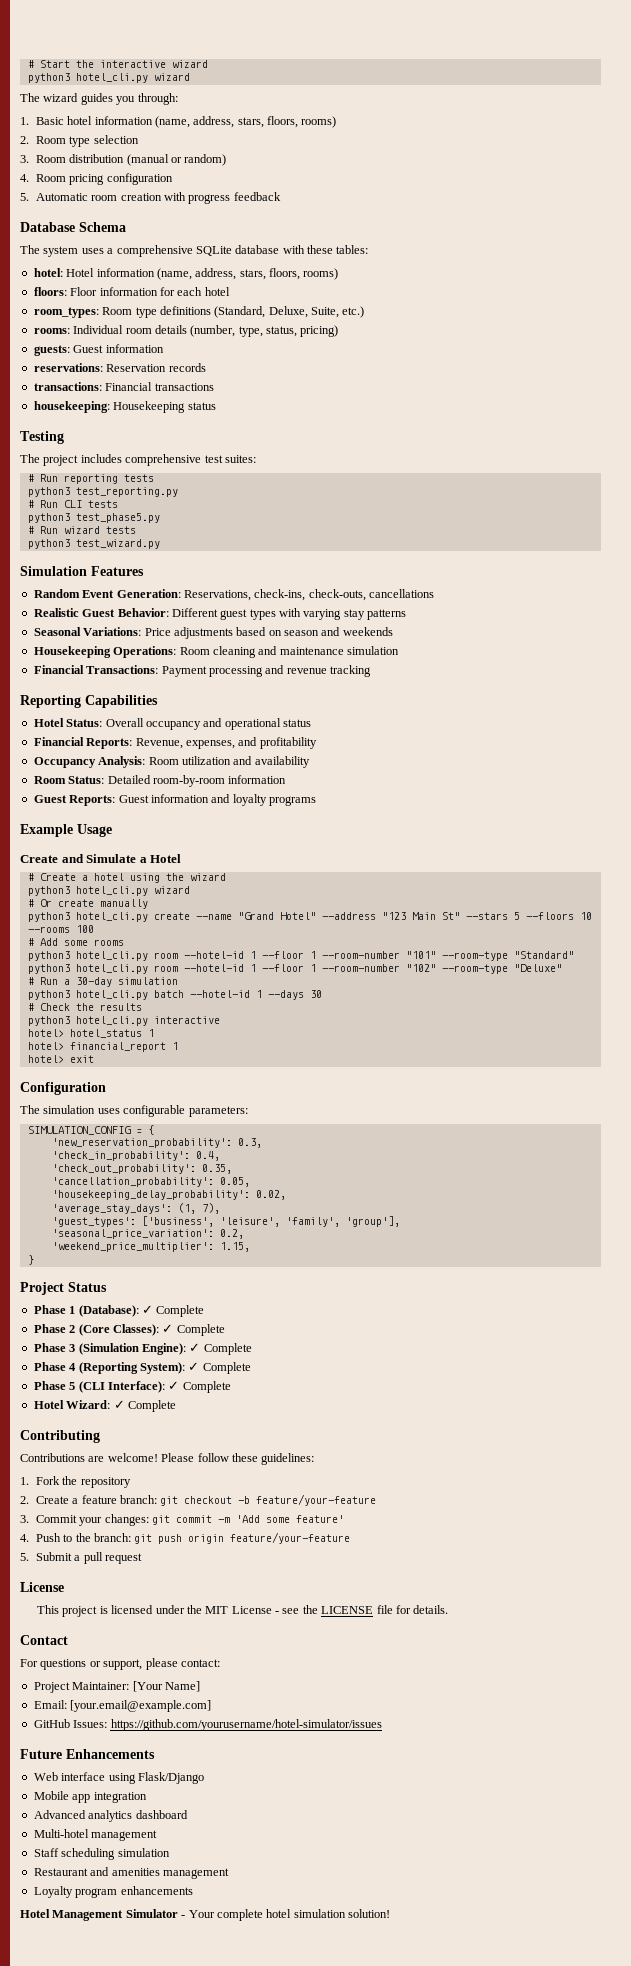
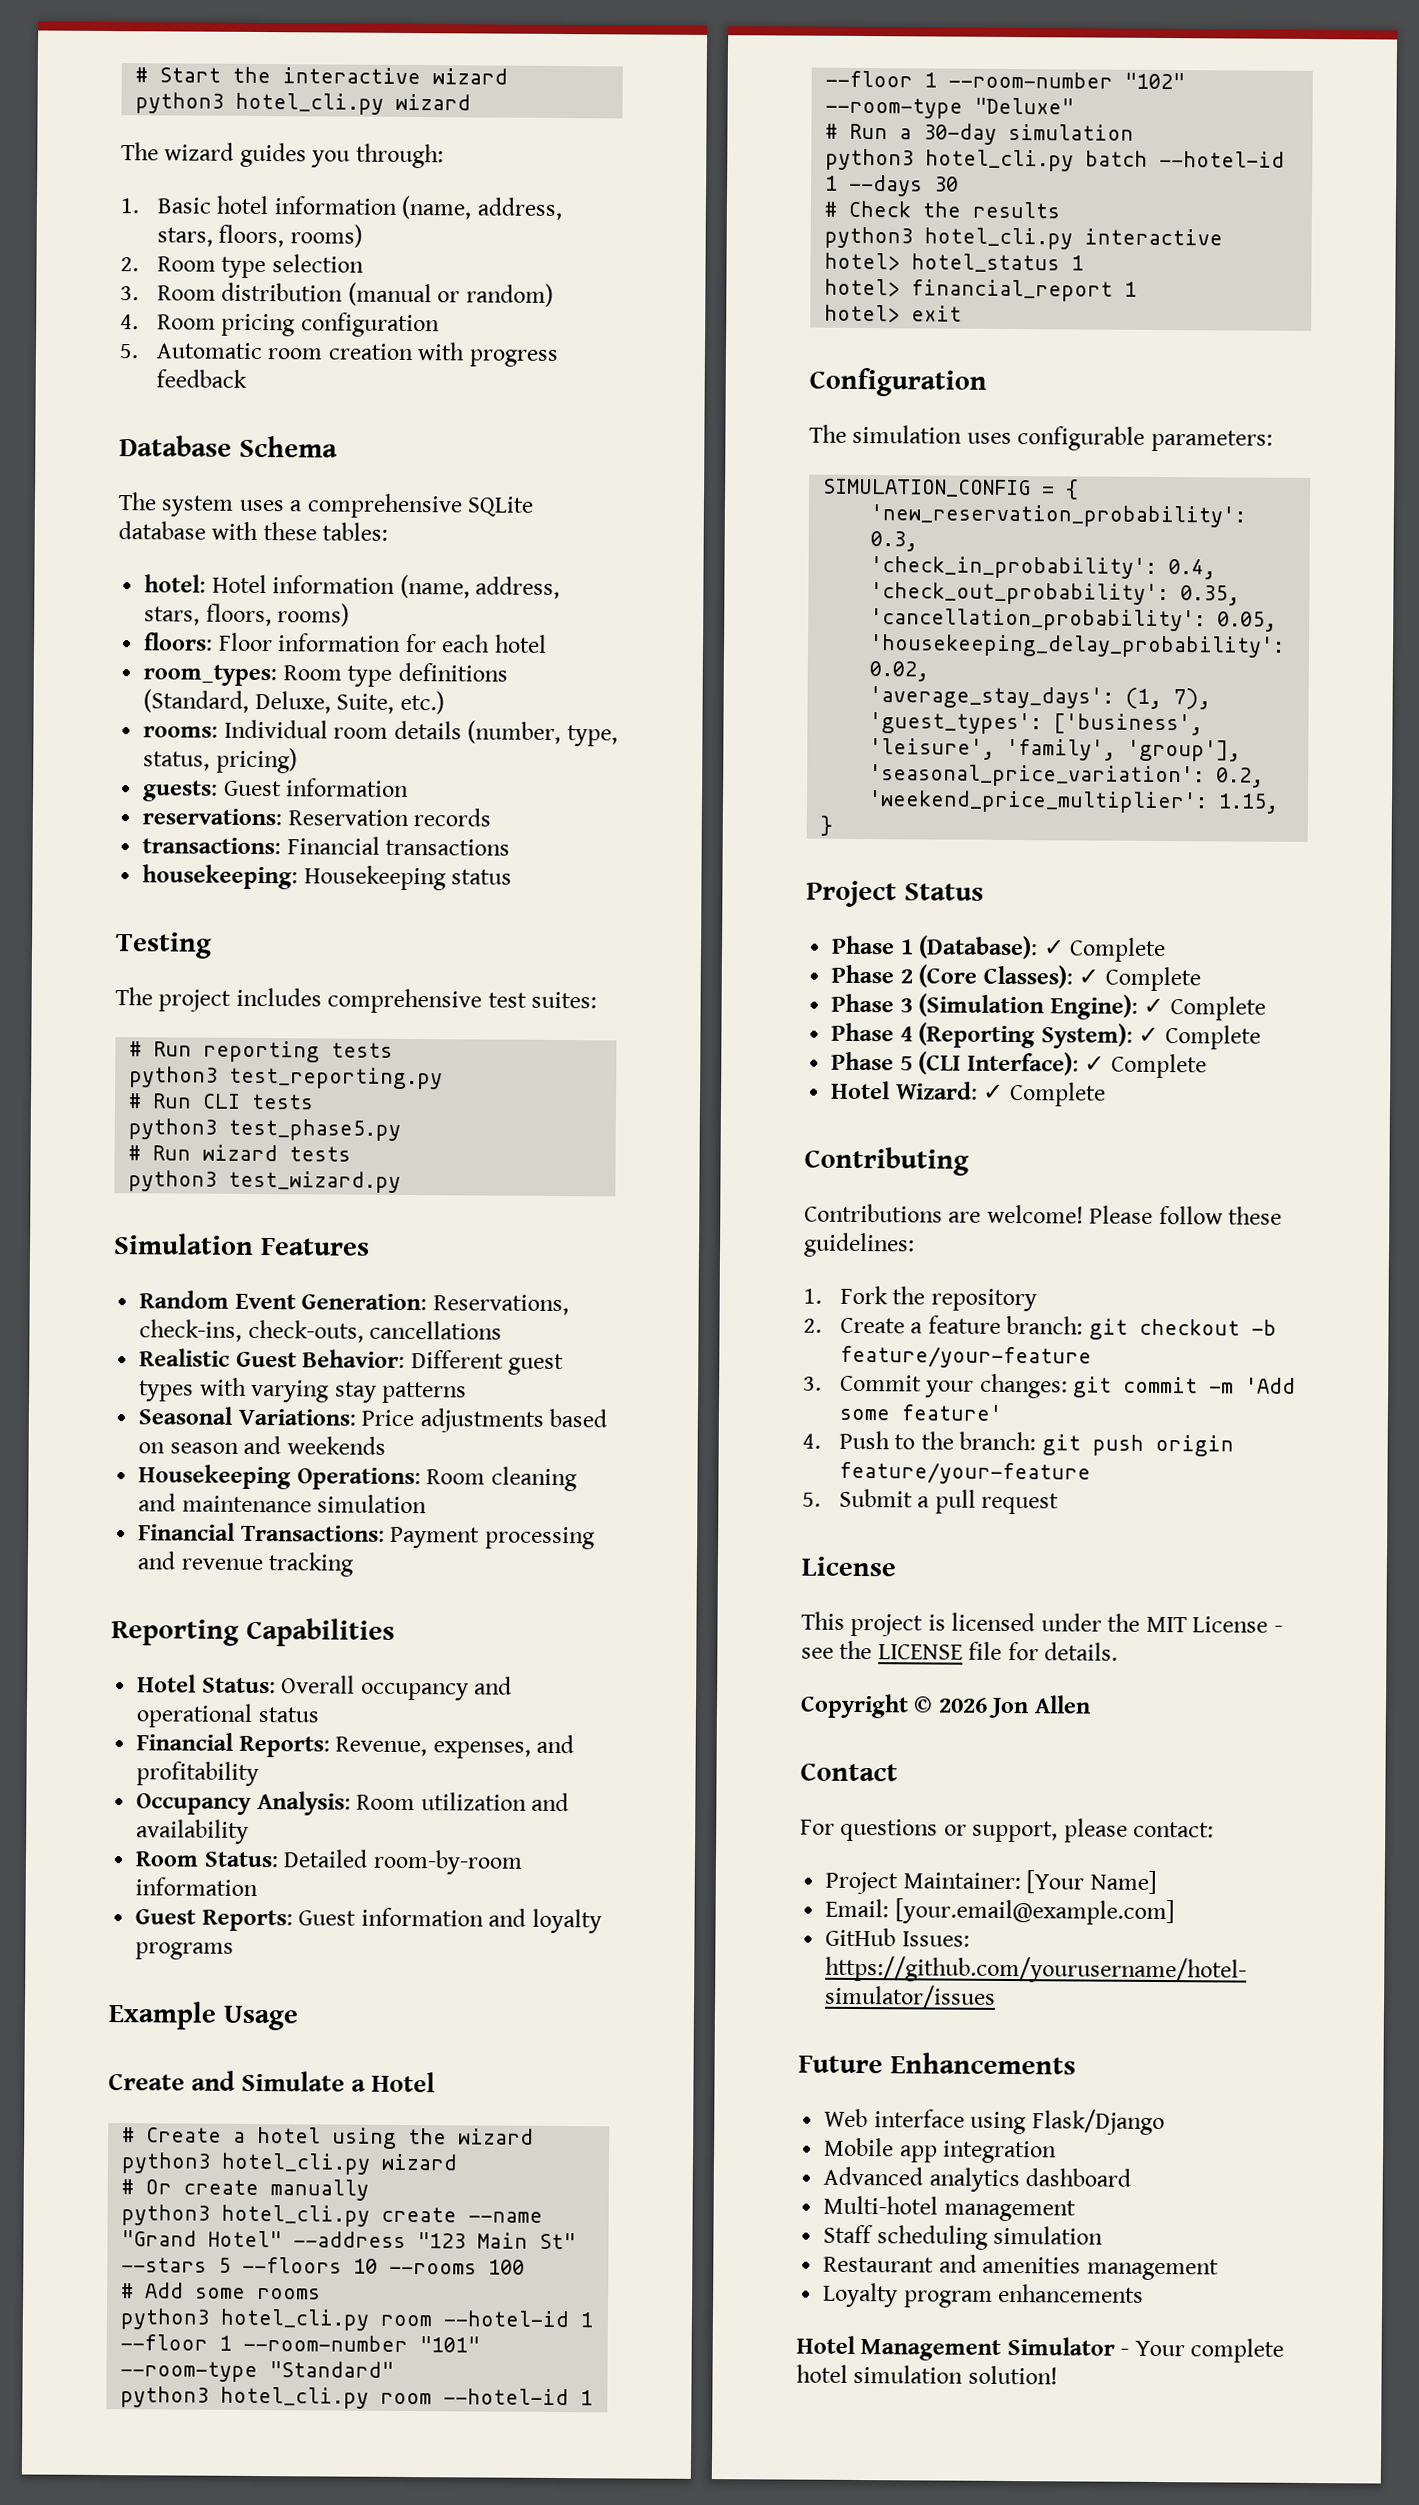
+ Copyright © 2026 Jon Allen

